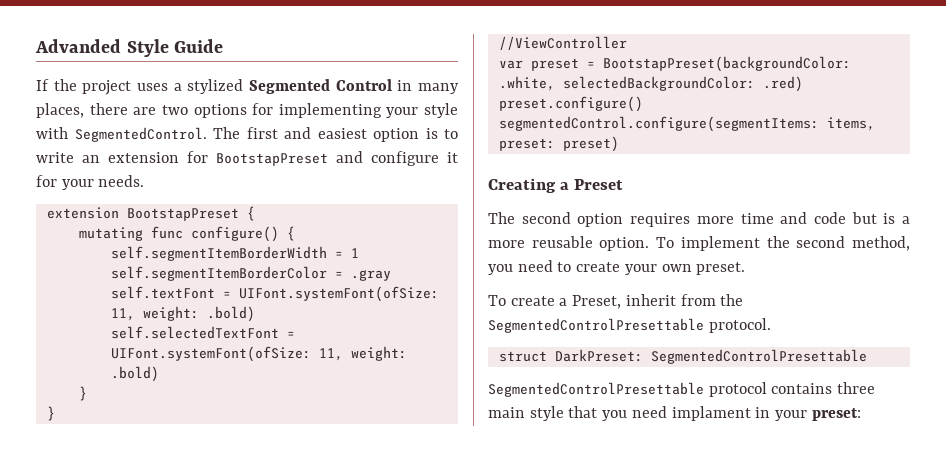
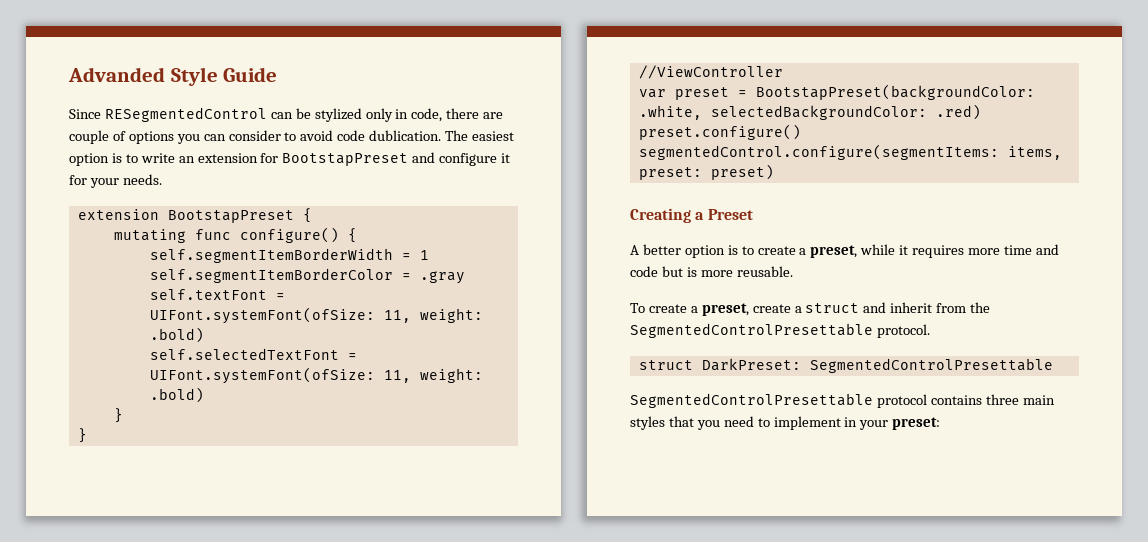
- If the project uses a stylized Segmented Control in many places, there are two options for implementing your style with SegmentedControl. The first and easiest option is to write an extension for BootstapPreset and configure it for your needs.
+ Since RESegmentedControl can be stylized only in code, there are couple of options you can consider to avoid code dublication. The easiest option is to write an extension for BootstapPreset and configure it for your needs.
- The second option requires more time and code but is a more reusable option. To implement the second method, you need to create your own preset.
- To create a Preset, inherit from the SegmentedControlPresettable protocol.
+ A better option is to create a preset, while it requires more time and code but is more reusable.
+ To create a preset, create a struct and inherit from the SegmentedControlPresettable protocol.
- SegmentedControlPresettable protocol contains three main style that you need implament in your preset:
+ SegmentedControlPresettable protocol contains three main styles that you need to implement in your preset:

